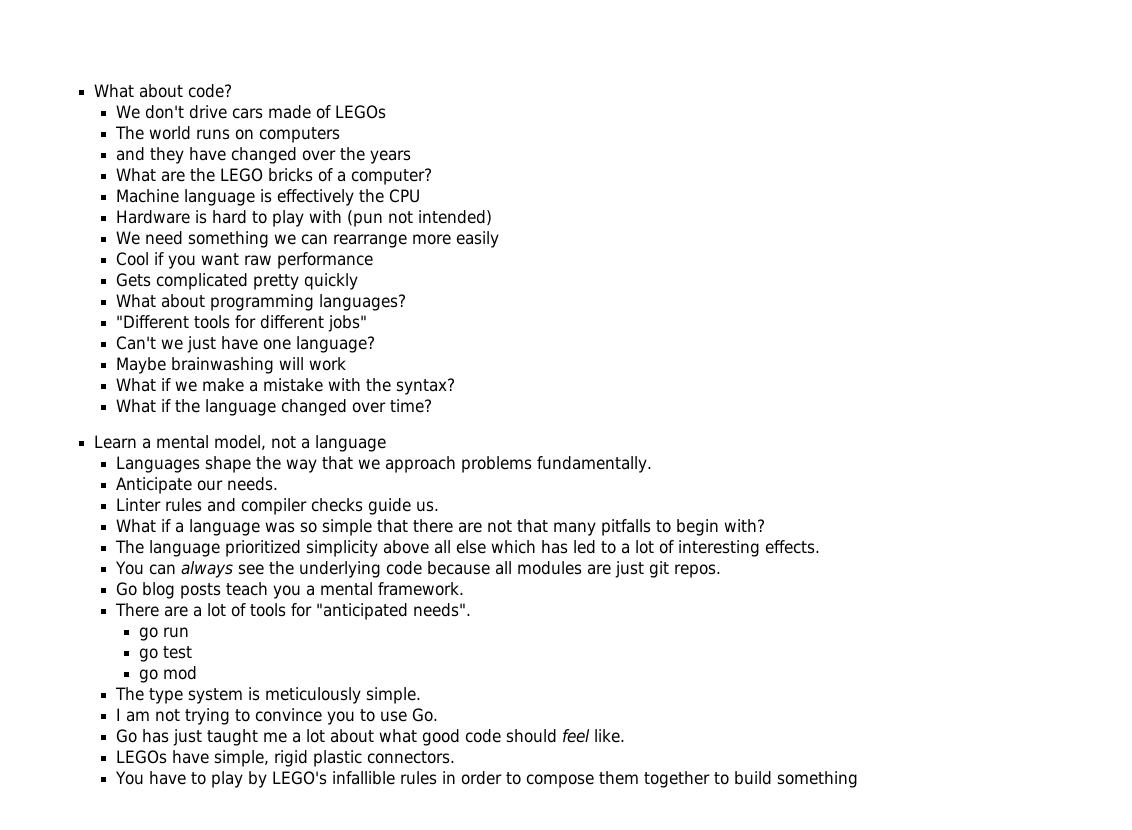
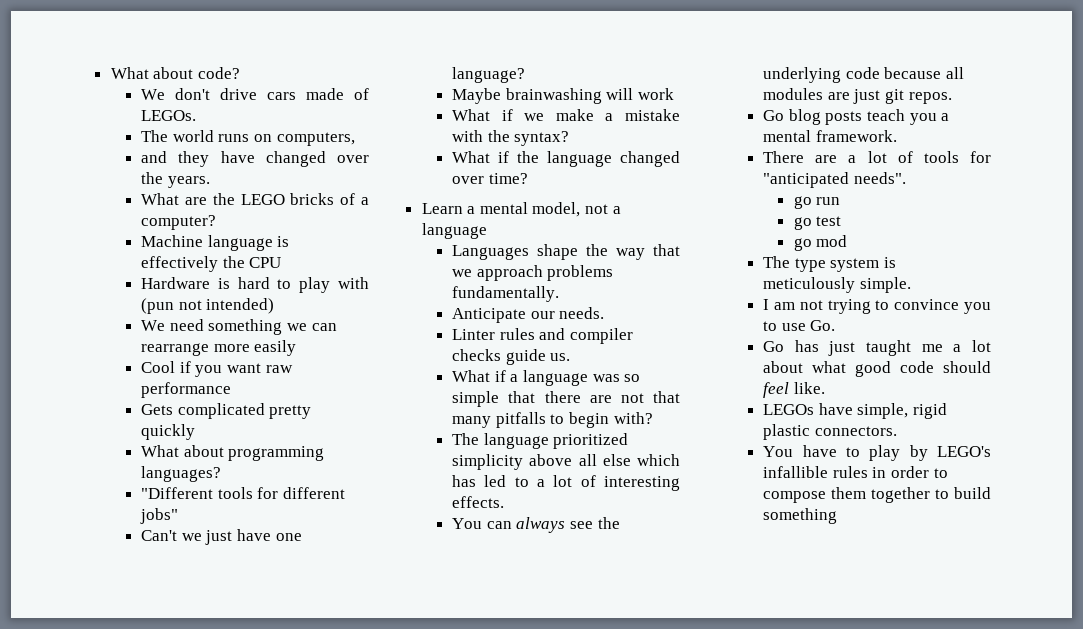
- We don't drive cars made of LEGOs
+ We don't drive cars made of LEGOs.
- The world runs on computers
+ The world runs on computers,
- and they have changed over the years
+ and they have changed over the years.

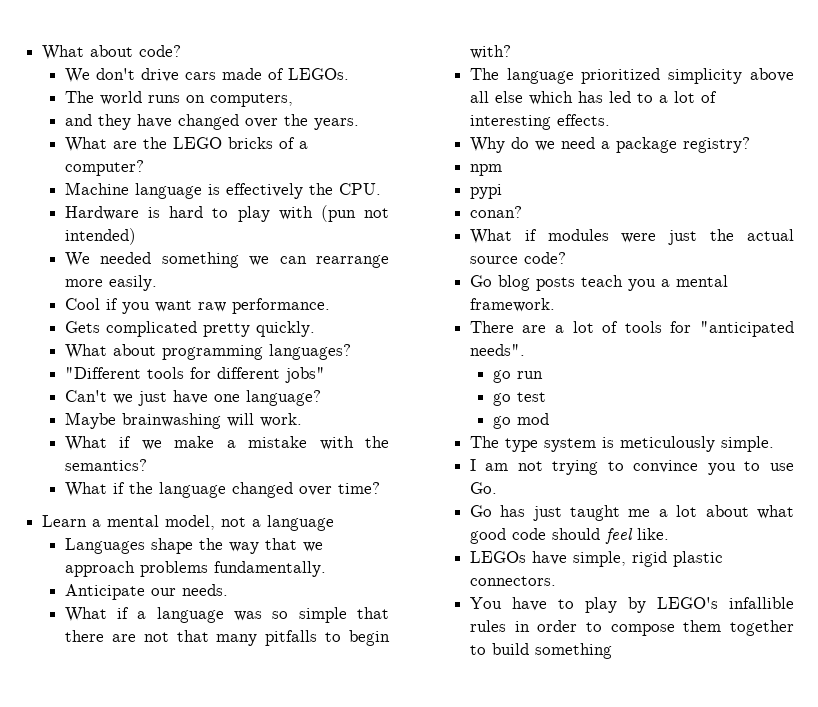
- Machine language is effectively the CPU
+ Machine language is effectively the CPU.
- We need something we can rearrange more easily
+ We needed something we can rearrange more easily.
- Cool if you want raw performance
+ Cool if you want raw performance.
- Gets complicated pretty quickly
+ Gets complicated pretty quickly.
- Maybe brainwashing will work
+ Maybe brainwashing will work.
- What if we make a mistake with the syntax?
+ What if we make a mistake with the semantics?
- Linter rules and compiler checks guide us.
- You can always see the underlying code because all modules are just git repos.
+ Why do we need a package registry?
+ npm
+ pypi
+ conan?
+ What if modules were just the actual source code?

